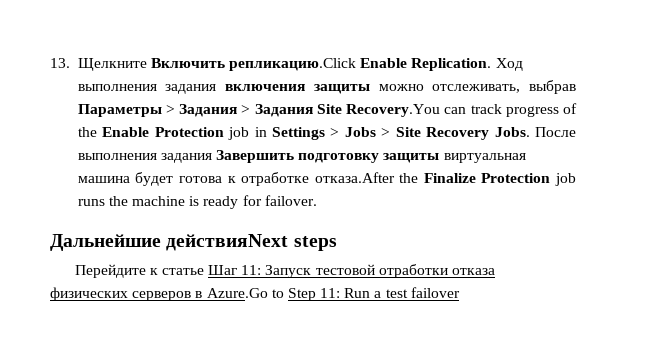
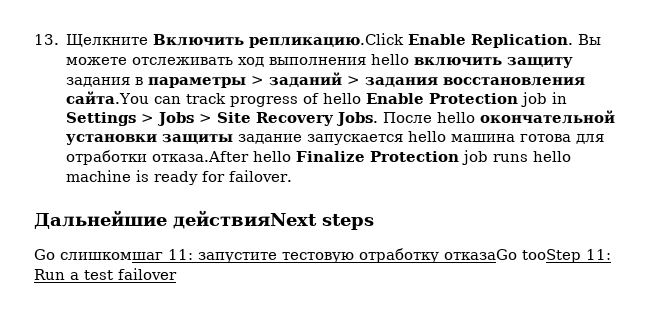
- Ход выполнения задания включения защиты можно отслеживать, выбрав Параметры > Задания > Задания Site Recovery.You can track progress of the Enable Protection job in Settings > Jobs > Site Recovery Jobs.
+ Вы можете отслеживать ход выполнения hello включить защиту задания в параметры > заданий > задания восстановления сайта.You can track progress of hello Enable Protection job in Settings > Jobs > Site Recovery Jobs.
- После выполнения задания Завершить подготовку защиты виртуальная машина будет готова к отработке отказа.After the Finalize Protection job runs the machine is ready for failover.
+ После hello окончательной установки защиты задание запускается hello машина готова для отработки отказа.After hello Finalize Protection job runs hello machine is ready for failover.
- Перейдите к статье Шаг 11: Запуск тестовой отработки отказа физических серверов в Azure.Go to Step 11: Run a test failover
+ Go слишкомшаг 11: запустите тестовую отработку отказаGo tooStep 11: Run a test failover

